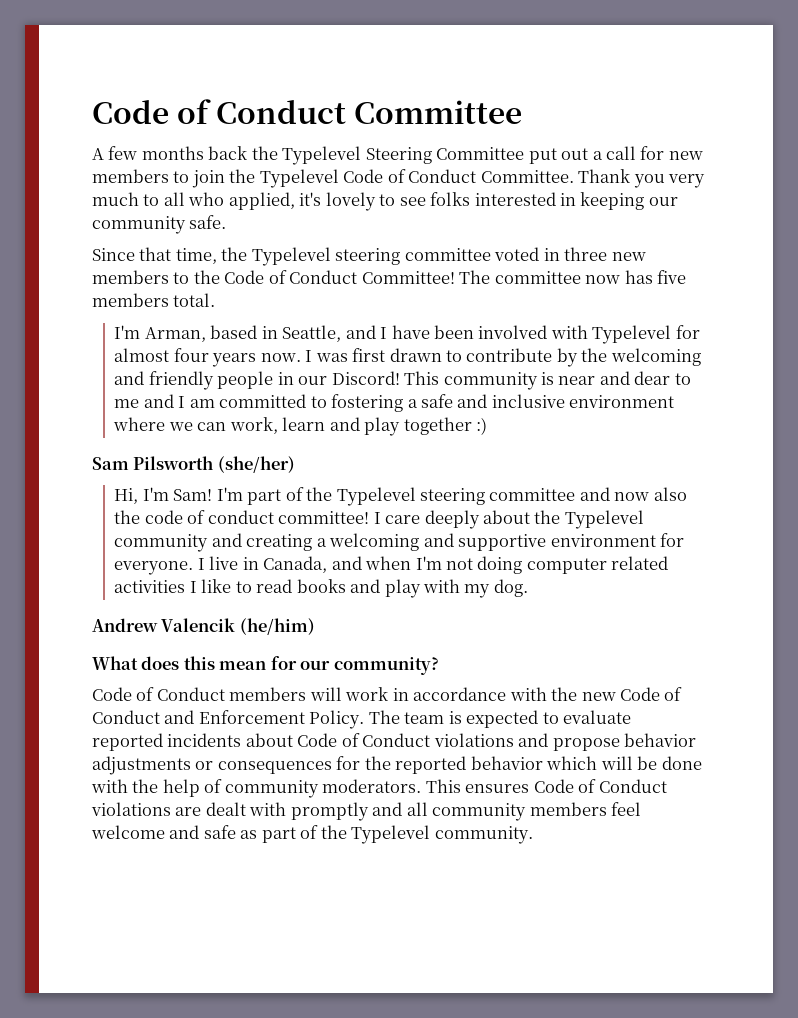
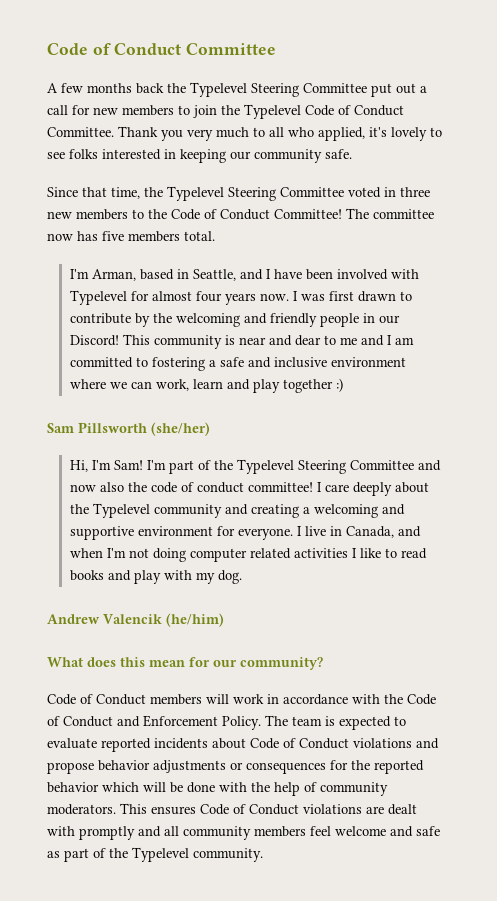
- Since that time, the Typelevel steering committee voted in three new members to the Code of Conduct Committee!
+ Since that time, the Typelevel Steering Committee voted in three new members to the Code of Conduct Committee!
- Sam Pilsworth (she/her)
+ Sam Pillsworth (she/her)
- I'm part of the Typelevel steering committee and now also the code of conduct committee!
+ I'm part of the Typelevel Steering Committee and now also the code of conduct committee!
- Code of Conduct members will work in accordance with the new Code of Conduct and Enforcement Policy.
+ Code of Conduct members will work in accordance with the Code of Conduct and Enforcement Policy.

